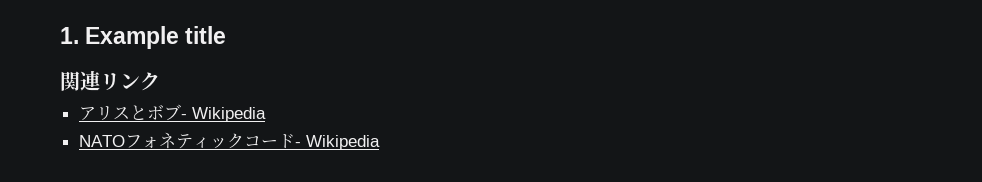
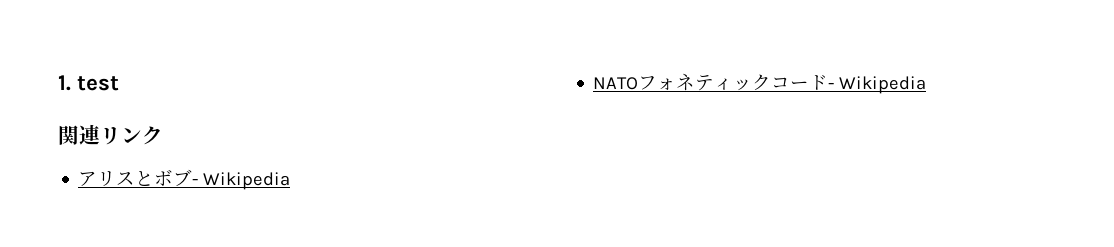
- 1. Example title
+ 1. test

